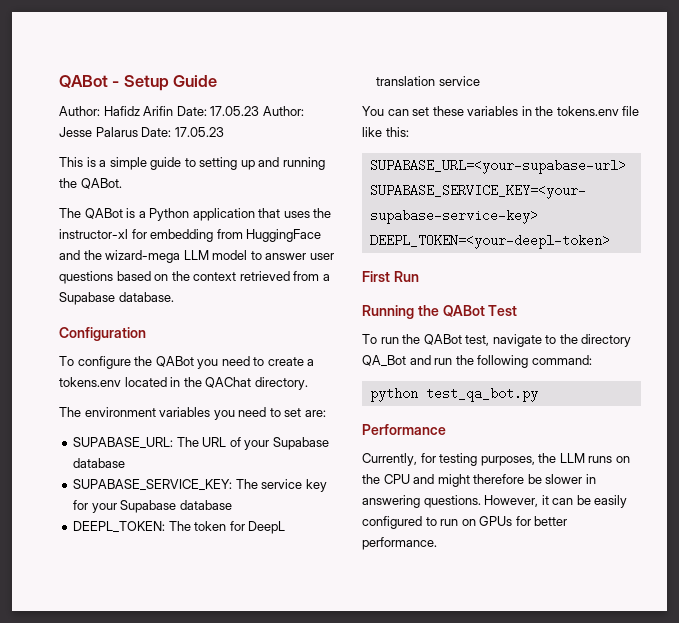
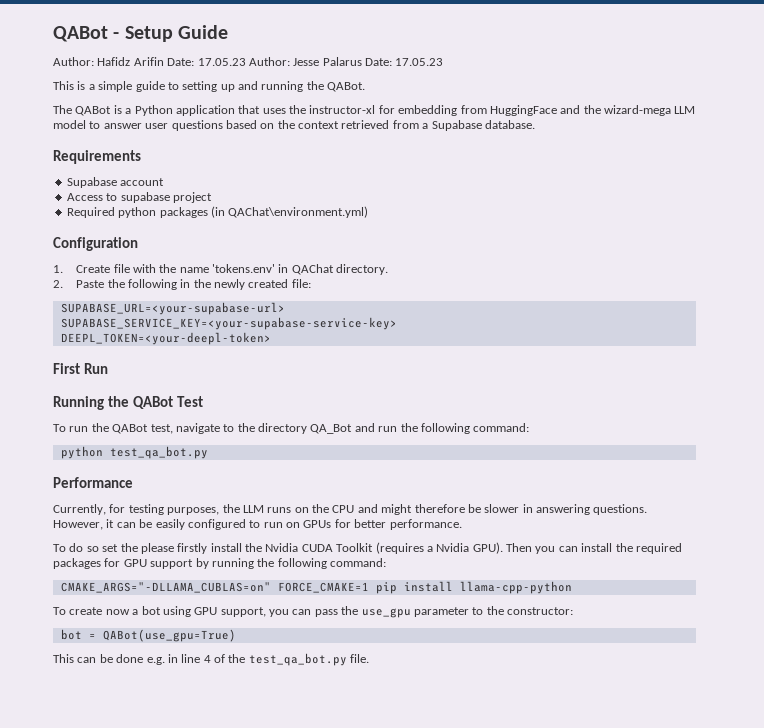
+ Requirements
+ Supabase account
+ Access to supabase project
+ Required python packages (in QAChat\environment.yml)
  Configuration
- To configure the QABot you need to create a tokens.env located in the QAChat directory.
- The environment variables you need to set are:
- SUPABASE_URL: The URL of your Supabase database
- SUPABASE_SERVICE_KEY: The service key for your Supabase database
- DEEPL_TOKEN: The token for DeepL translation service
- You can set these variables in the tokens.env file like this:
+ 1. Create file with the name 'tokens.env' in QAChat directory.
+ 2. Paste the following in the newly created file:
+ To do so set the please firstly install the Nvidia CUDA Toolkit (requires a Nvidia GPU). Then you can install the required packages for GPU support by running the following command:
+ CMAKE_ARGS="-DLLAMA_CUBLAS=on" FORCE_CMAKE=1 pip install llama-cpp-python
+ To create now a bot using GPU support, you can pass the use_gpu parameter to the constructor:
+ bot = QABot(use_gpu=True)
+ This can be done e.g. in line 4 of the test_qa_bot.py file.

